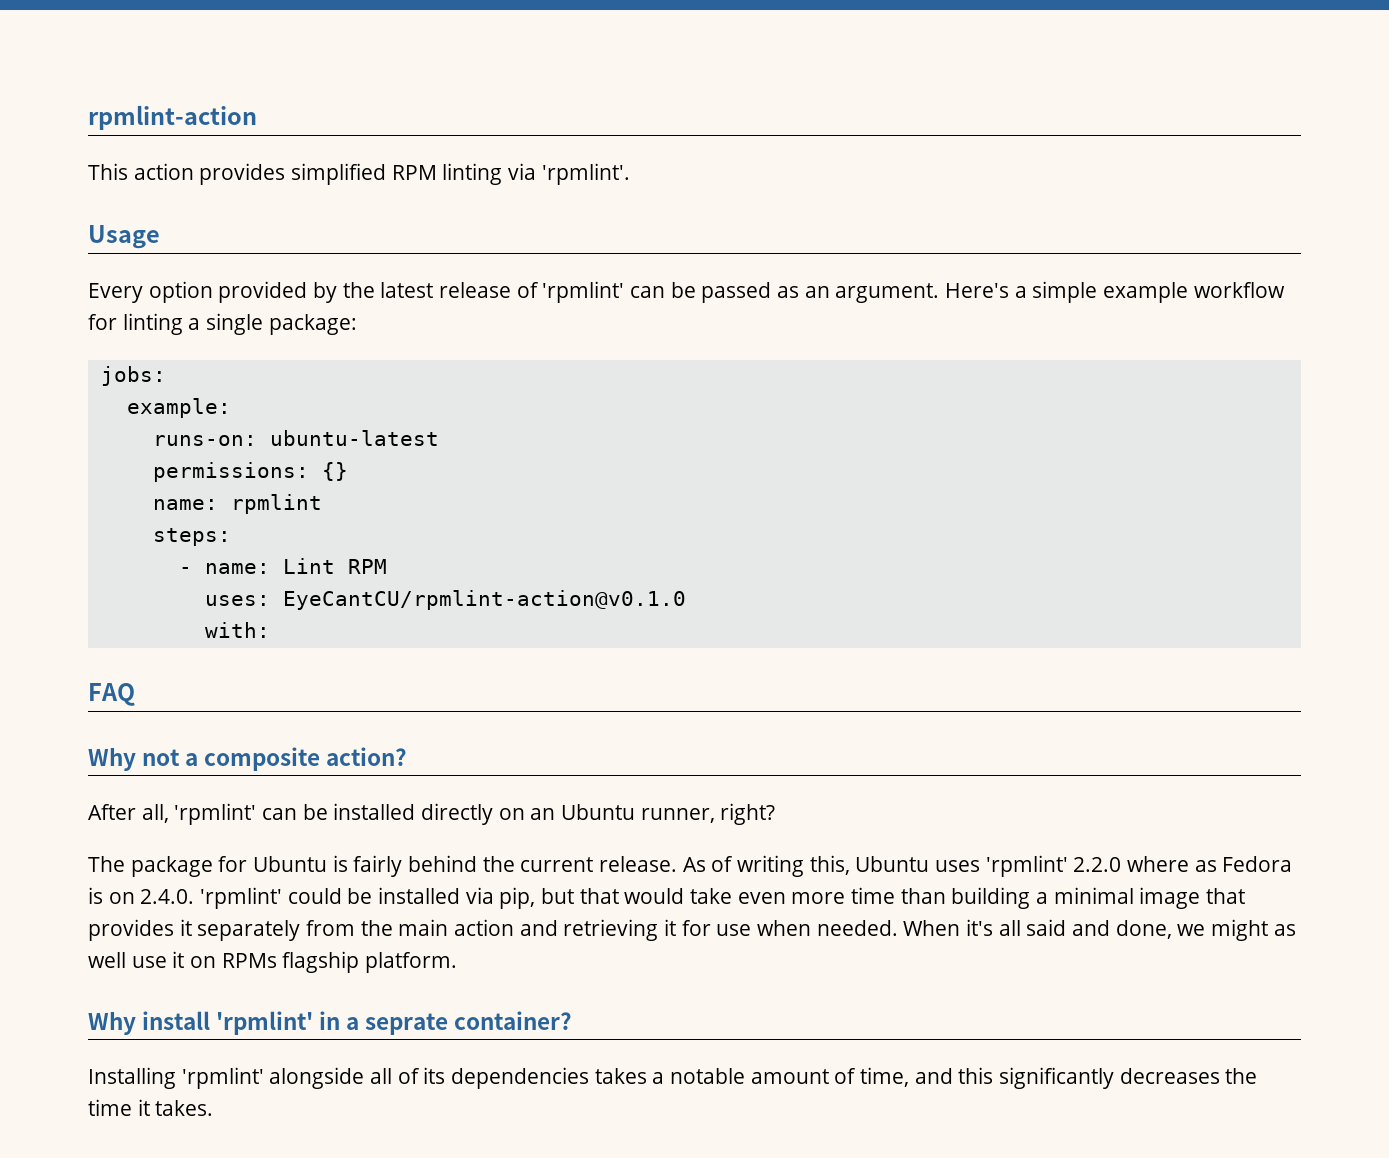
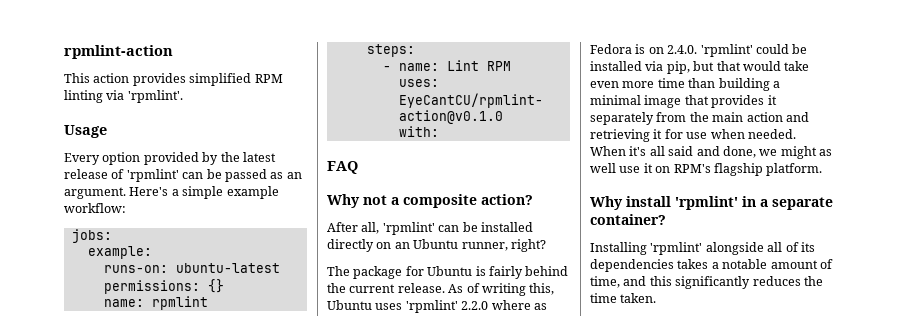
- Here's a simple example workflow for linting a single package:
+ Here's a simple example workflow:
- When it's all said and done, we might as well use it on RPMs flagship platform.
+ When it's all said and done, we might as well use it on RPM's flagship platform.
- Why install 'rpmlint' in a seprate container?
+ Why install 'rpmlint' in a separate container?
- Installing 'rpmlint' alongside all of its dependencies takes a notable amount of time, and this significantly decreases the time it takes.
+ Installing 'rpmlint' alongside all of its dependencies takes a notable amount of time, and this significantly reduces the time taken.

